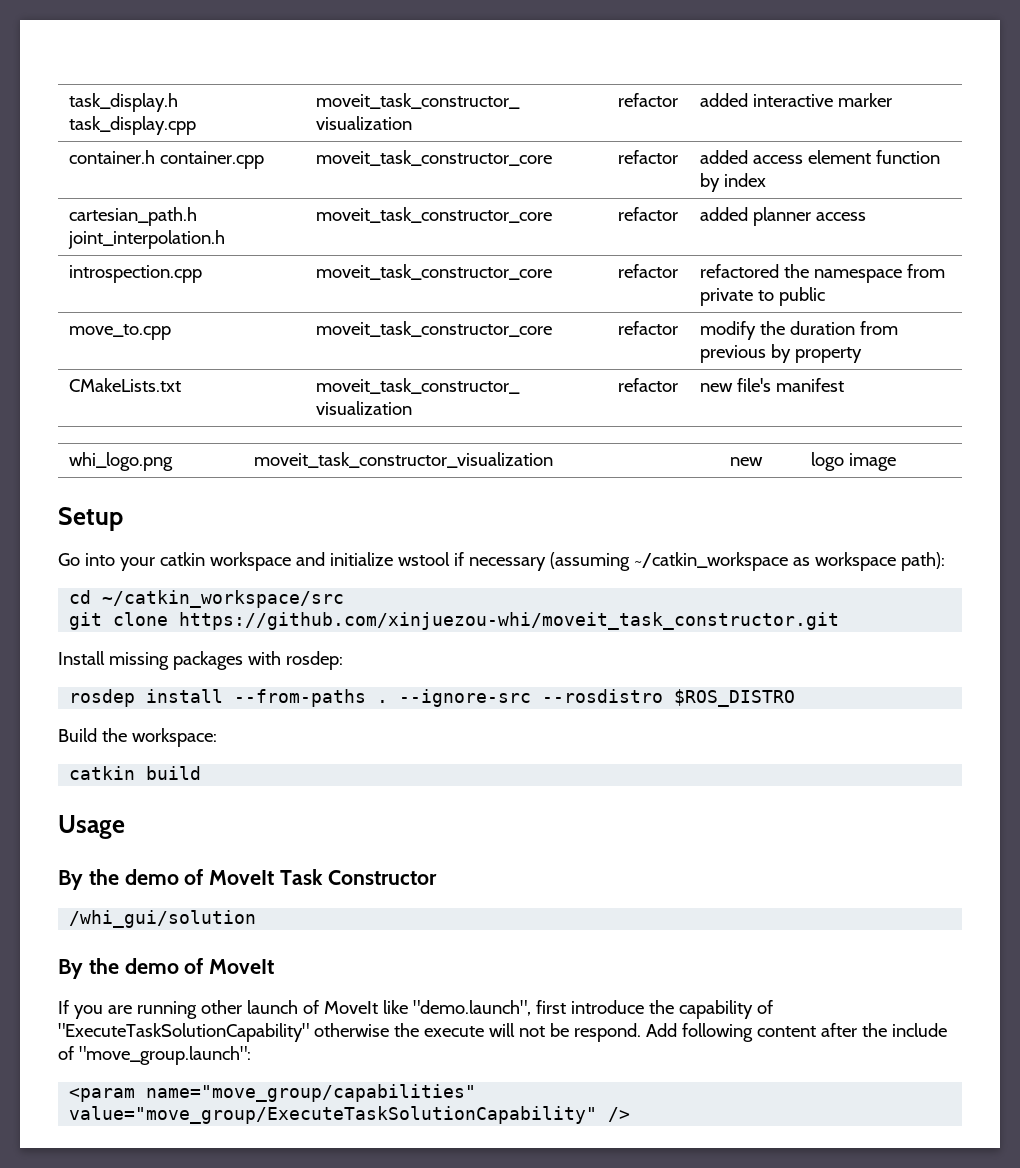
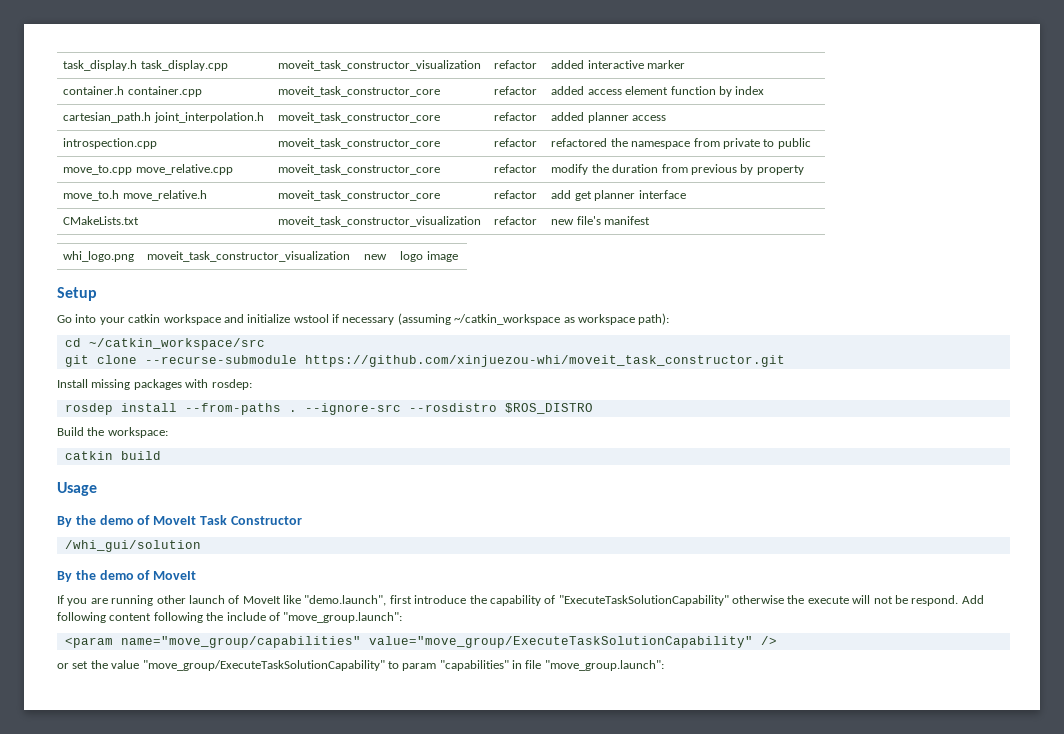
- move_to.cpp | moveit_task_constructor_core | refactor | modify the duration from previous by property
+ move_to.cpp move_relative.cpp | moveit_task_constructor_core | refactor | modify the duration from previous by property
+ move_to.h move_relative.h | moveit_task_constructor_core | refactor | add get planner interface
- git clone https://github.com/xinjuezou-whi/moveit_task_constructor.git
+ git clone --recurse-submodule https://github.com/xinjuezou-whi/moveit_task_constructor.git
- Add following content after the include of "move_group.launch":
+ Add following content following the include of "move_group.launch":
+ or set the value "move_group/ExecuteTaskSolutionCapability" to param "capabilities" in file "move_group.launch":

